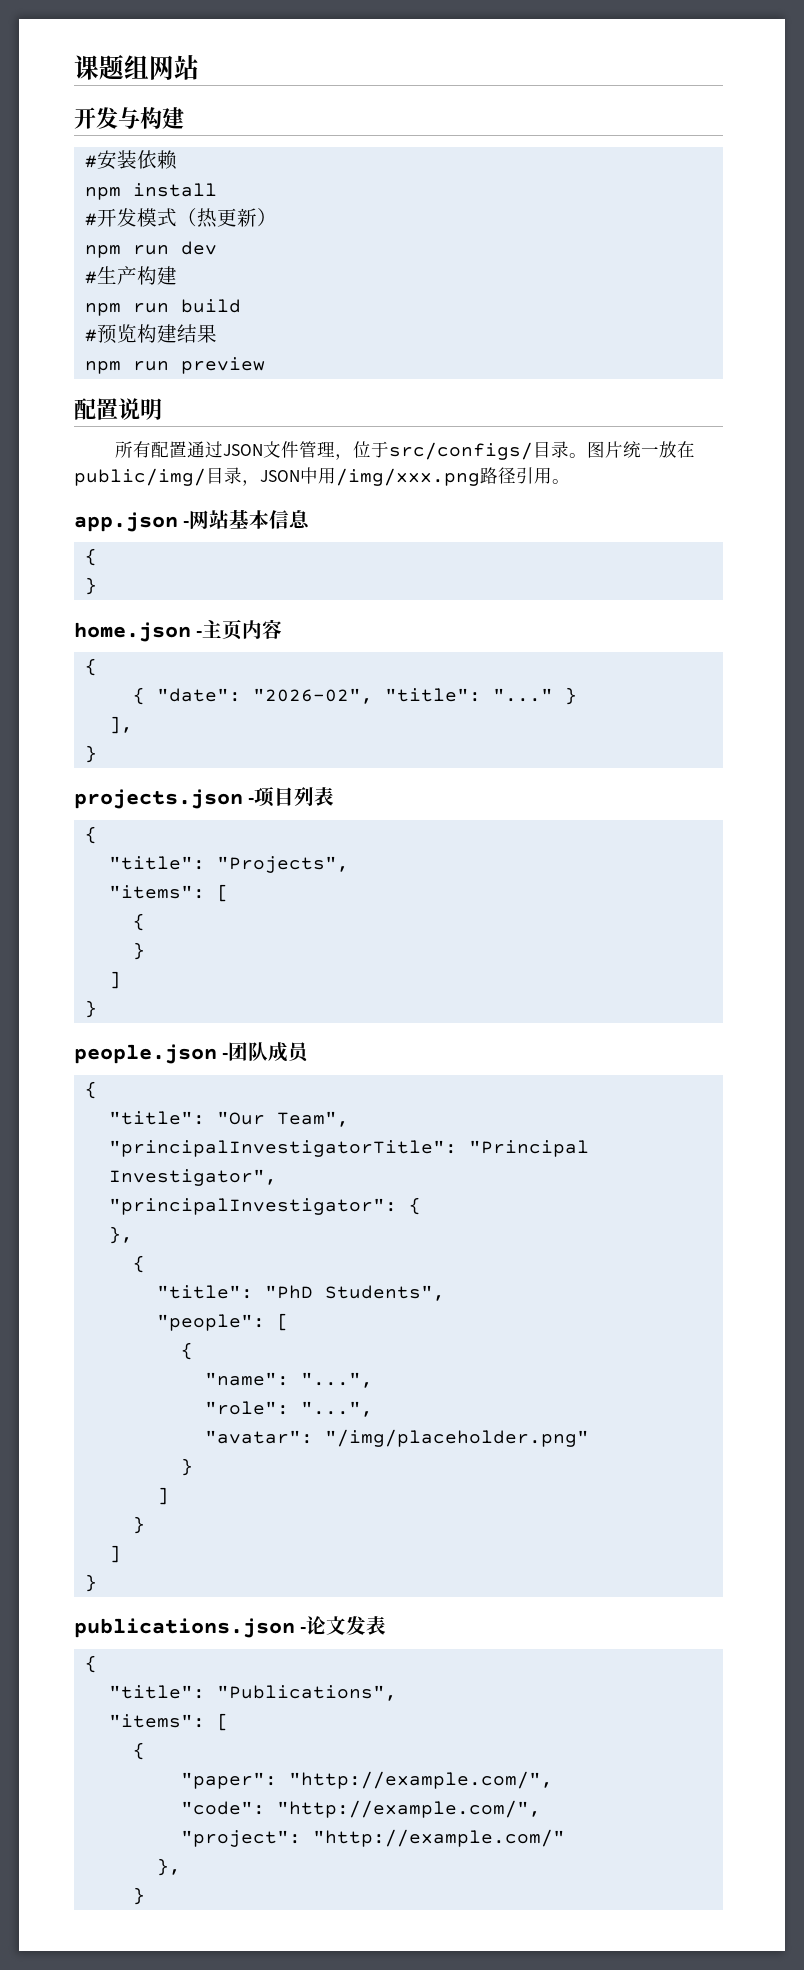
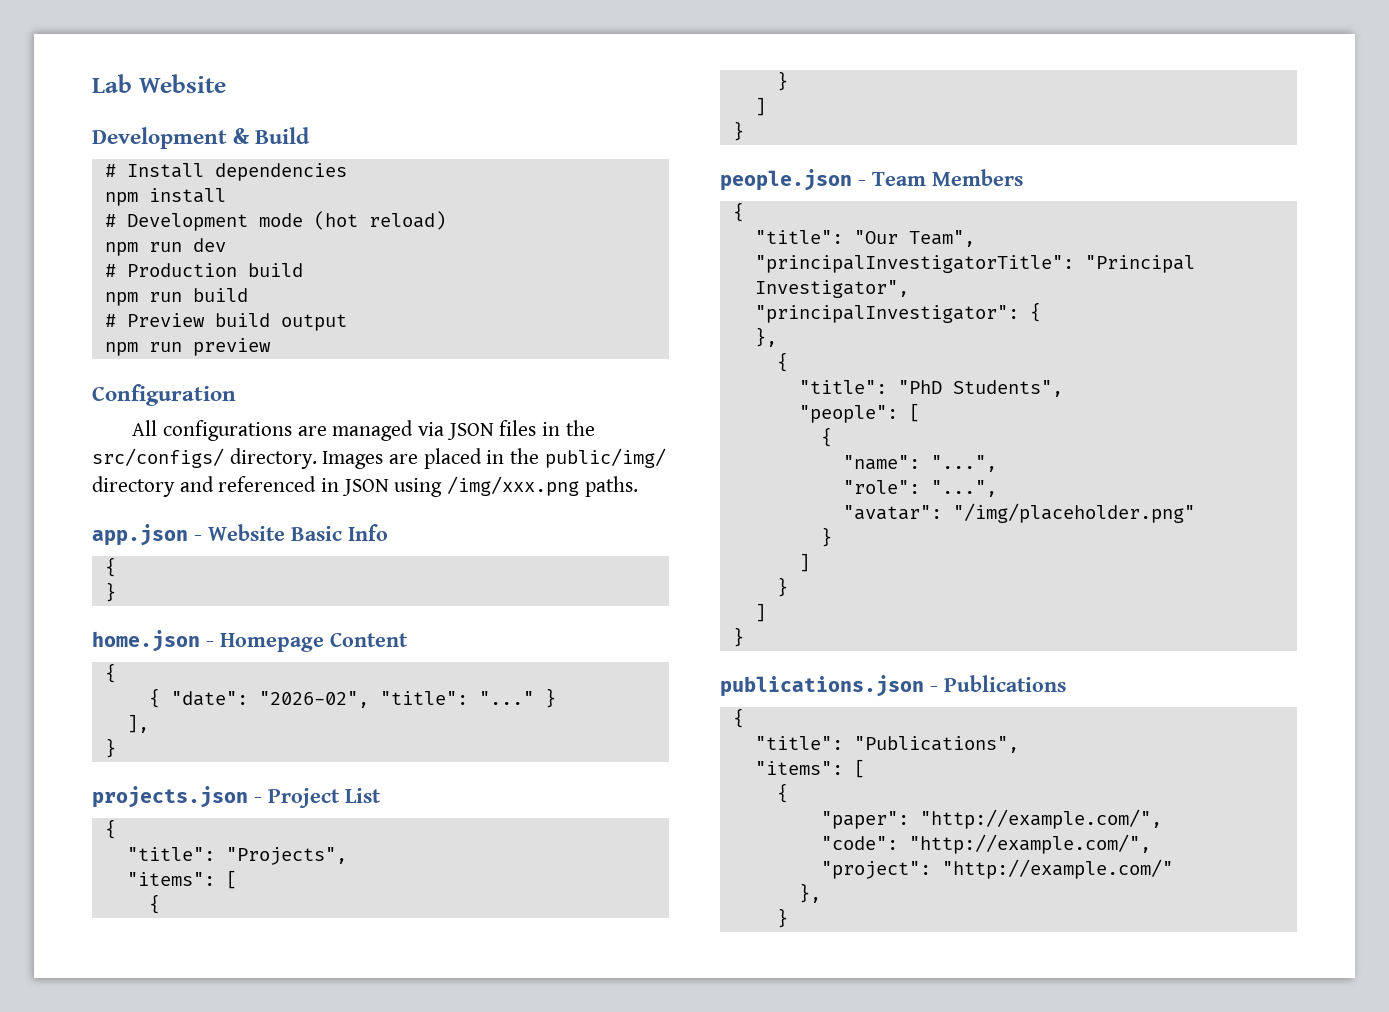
- 课题组网站
- 开发与构建
- #安装依赖
+ Lab Website
+ Development & Build
+ # Install dependencies
- #开发模式（热更新）
+ # Development mode (hot reload)
- #生产构建
+ # Production build
- #预览构建结果
+ # Preview build output
- 配置说明
- 所有配置通过JSON文件管理，位于src/configs/目录。图片统一放在public/img/目录，JSON中用/img/xxx.png路径引用。
+ Configuration
+ All configurations are managed via JSON files in the src/configs/ directory. Images are placed in the public/img/ directory and referenced in JSON using /img/xxx.png paths.
- app.json -网站基本信息
+ app.json - Website Basic Info
- home.json -主页内容
+ home.json - Homepage Content
- projects.json -项目列表
+ projects.json - Project List
- people.json -团队成员
+ people.json - Team Members
- publications.json -论文发表
+ publications.json - Publications

